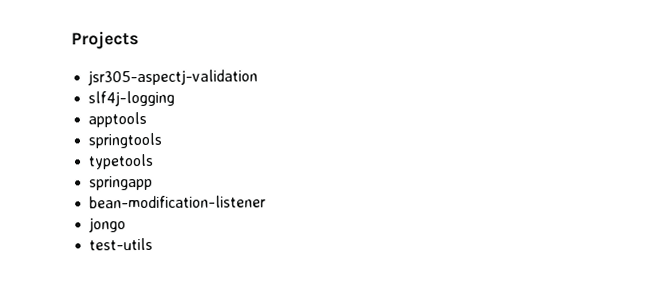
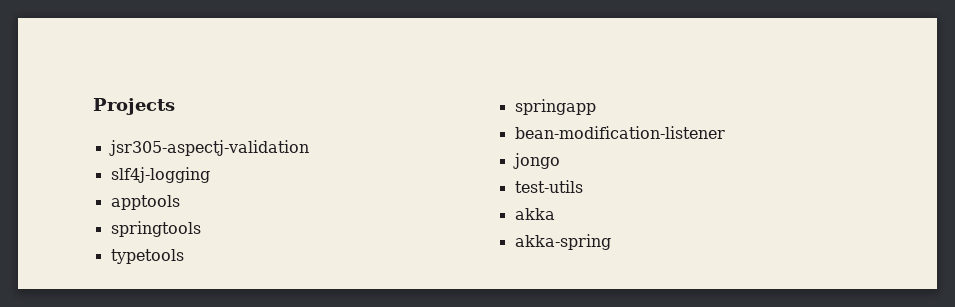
+ akka
+ akka-spring

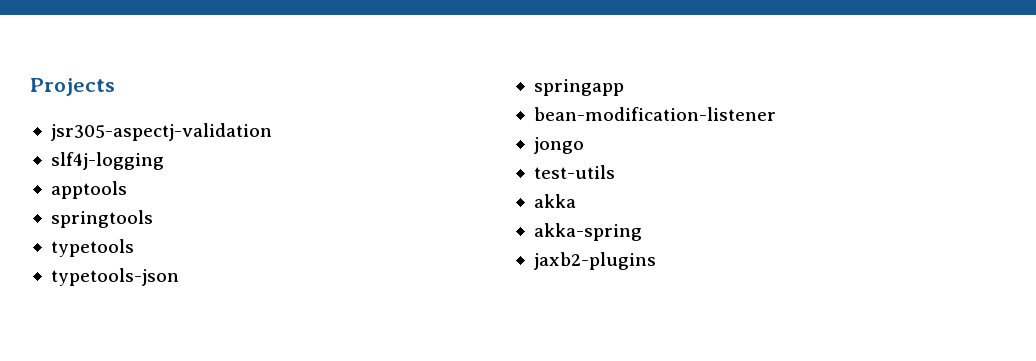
+ typetools-json
+ jaxb2-plugins

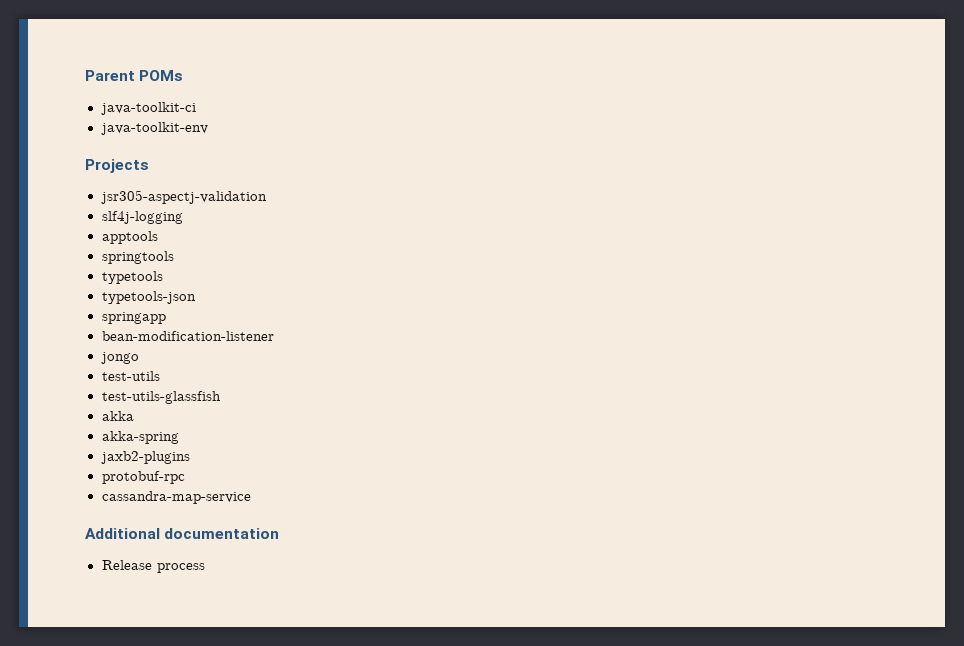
+ Parent POMs
+ java-toolkit-ci
+ java-toolkit-env
+ test-utils-glassfish
+ protobuf-rpc
+ cassandra-map-service
+ Additional documentation
+ Release process

